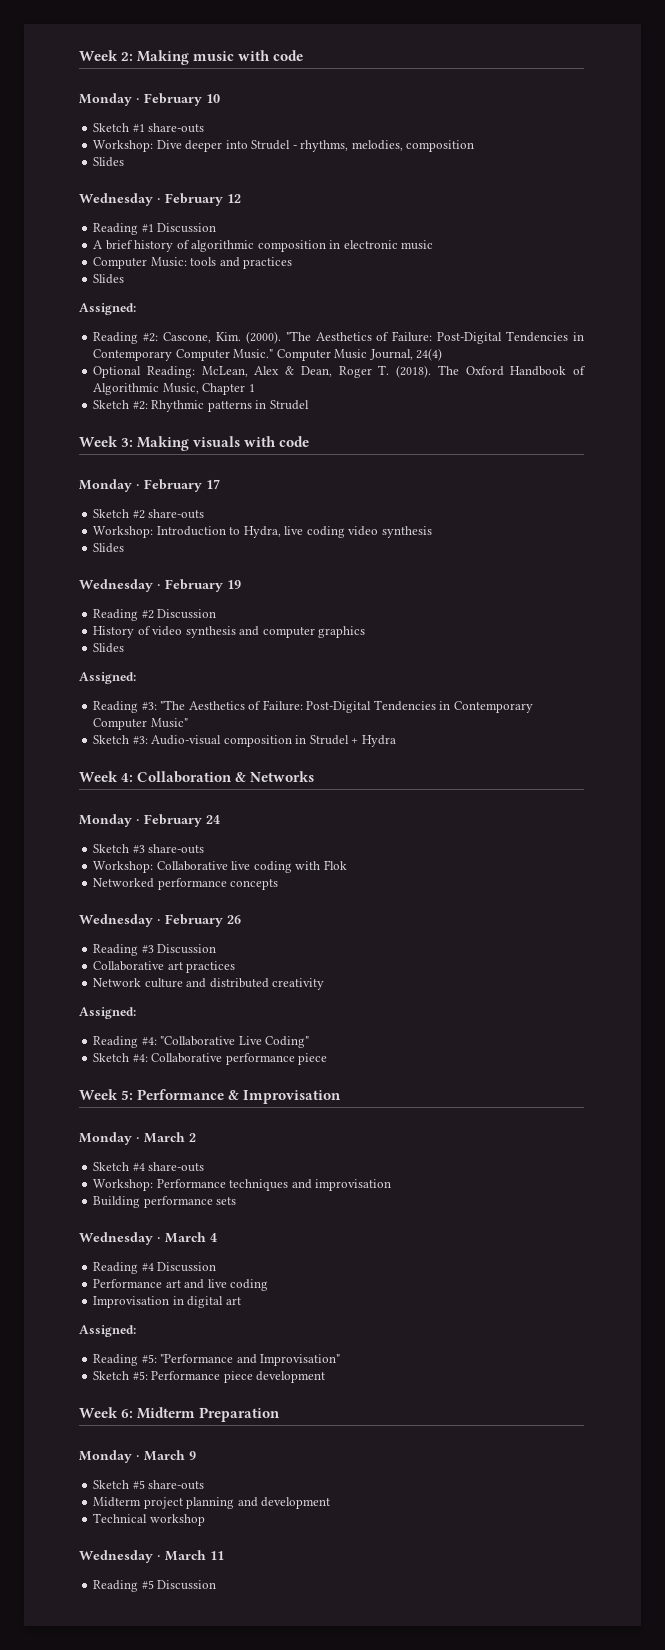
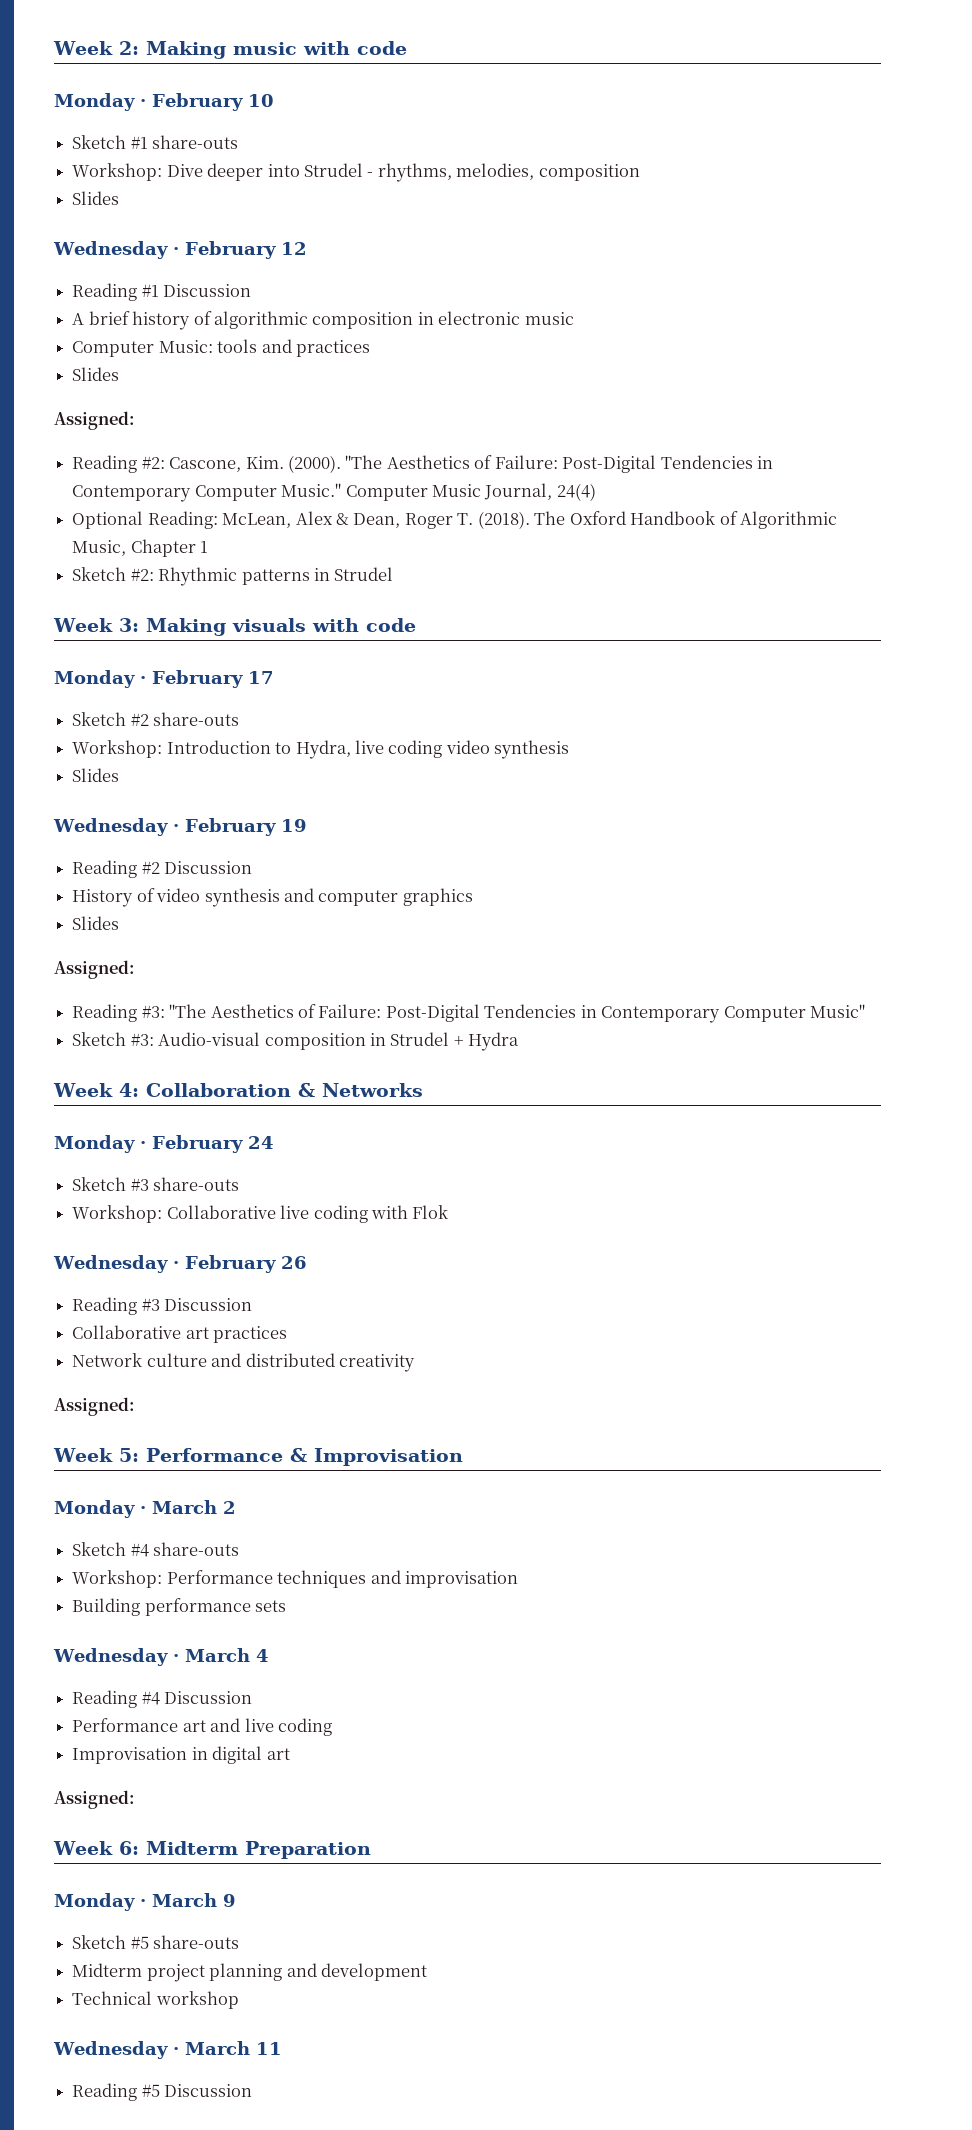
- Networked performance concepts
- Reading #4: "Collaborative Live Coding"
- Sketch #4: Collaborative performance piece
- Reading #5: "Performance and Improvisation"
- Sketch #5: Performance piece development

